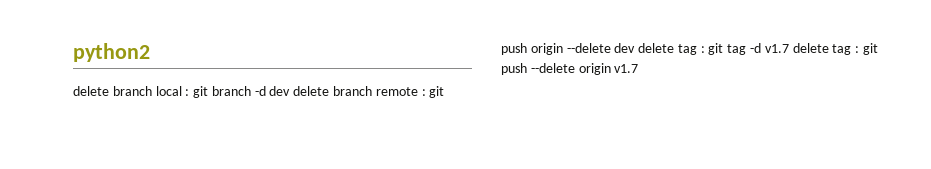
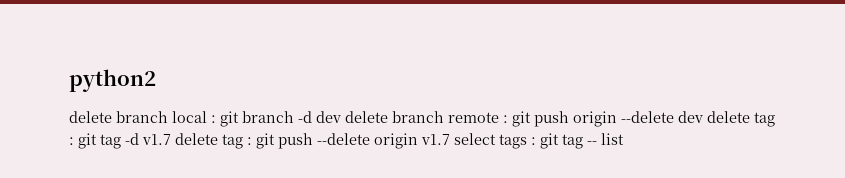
- delete branch local : git branch -d dev delete branch remote : git push origin --delete dev delete tag : git tag -d v1.7 delete tag : git push --delete origin v1.7
+ delete branch local : git branch -d dev delete branch remote : git push origin --delete dev delete tag : git tag -d v1.7 delete tag : git push --delete origin v1.7 select tags : git tag -- list

